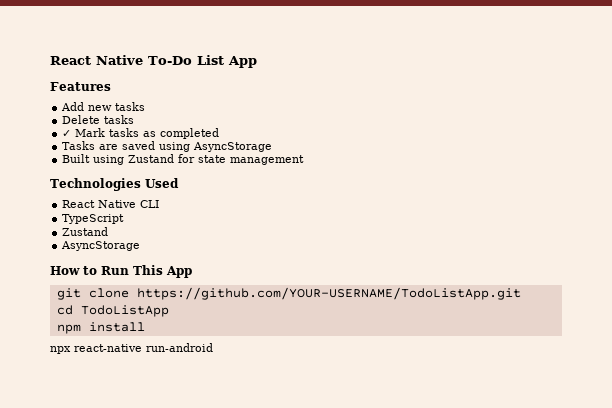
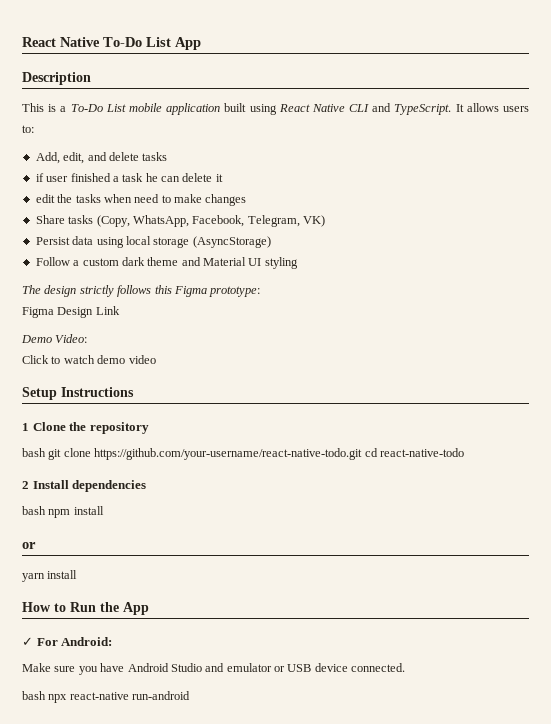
- Features
- Add new tasks
- Delete tasks
- ✓ Mark tasks as completed
- Tasks are saved using AsyncStorage
- Built using Zustand for state management
- Technologies Used
- React Native CLI
- TypeScript
- Zustand
- AsyncStorage
+ Description
+ This is a To-Do List mobile application built using React Native CLI and TypeScript. It allows users to:
+ Add, edit, and delete tasks
+ if user finished a task he can delete it
+ edit the tasks when need to make changes
+ Share tasks (Copy, WhatsApp, Facebook, Telegram, VK)
+ Persist data using local storage (AsyncStorage)
+ Follow a custom dark theme and Material UI styling
+ The design strictly follows this Figma prototype:
+ Figma Design Link
+ Demo Video:
+ Click to watch demo video
+ Setup Instructions
+ 1 Clone the repository
+ bash git clone https://github.com/your-username/react-native-todo.git cd react-native-todo
+ 2 Install dependencies
+ bash npm install
+ or
+ yarn install
- How to Run This App
- git clone https://github.com/YOUR-USERNAME/TodoListApp.git
- cd TodoListApp
- npm install
- npx react-native run-android
+ How to Run the App
+ ✓ For Android:
+ Make sure you have Android Studio and emulator or USB device connected.
+ bash npx react-native run-android

